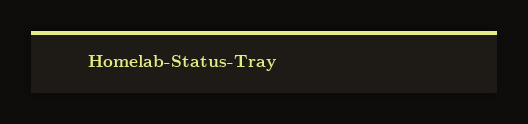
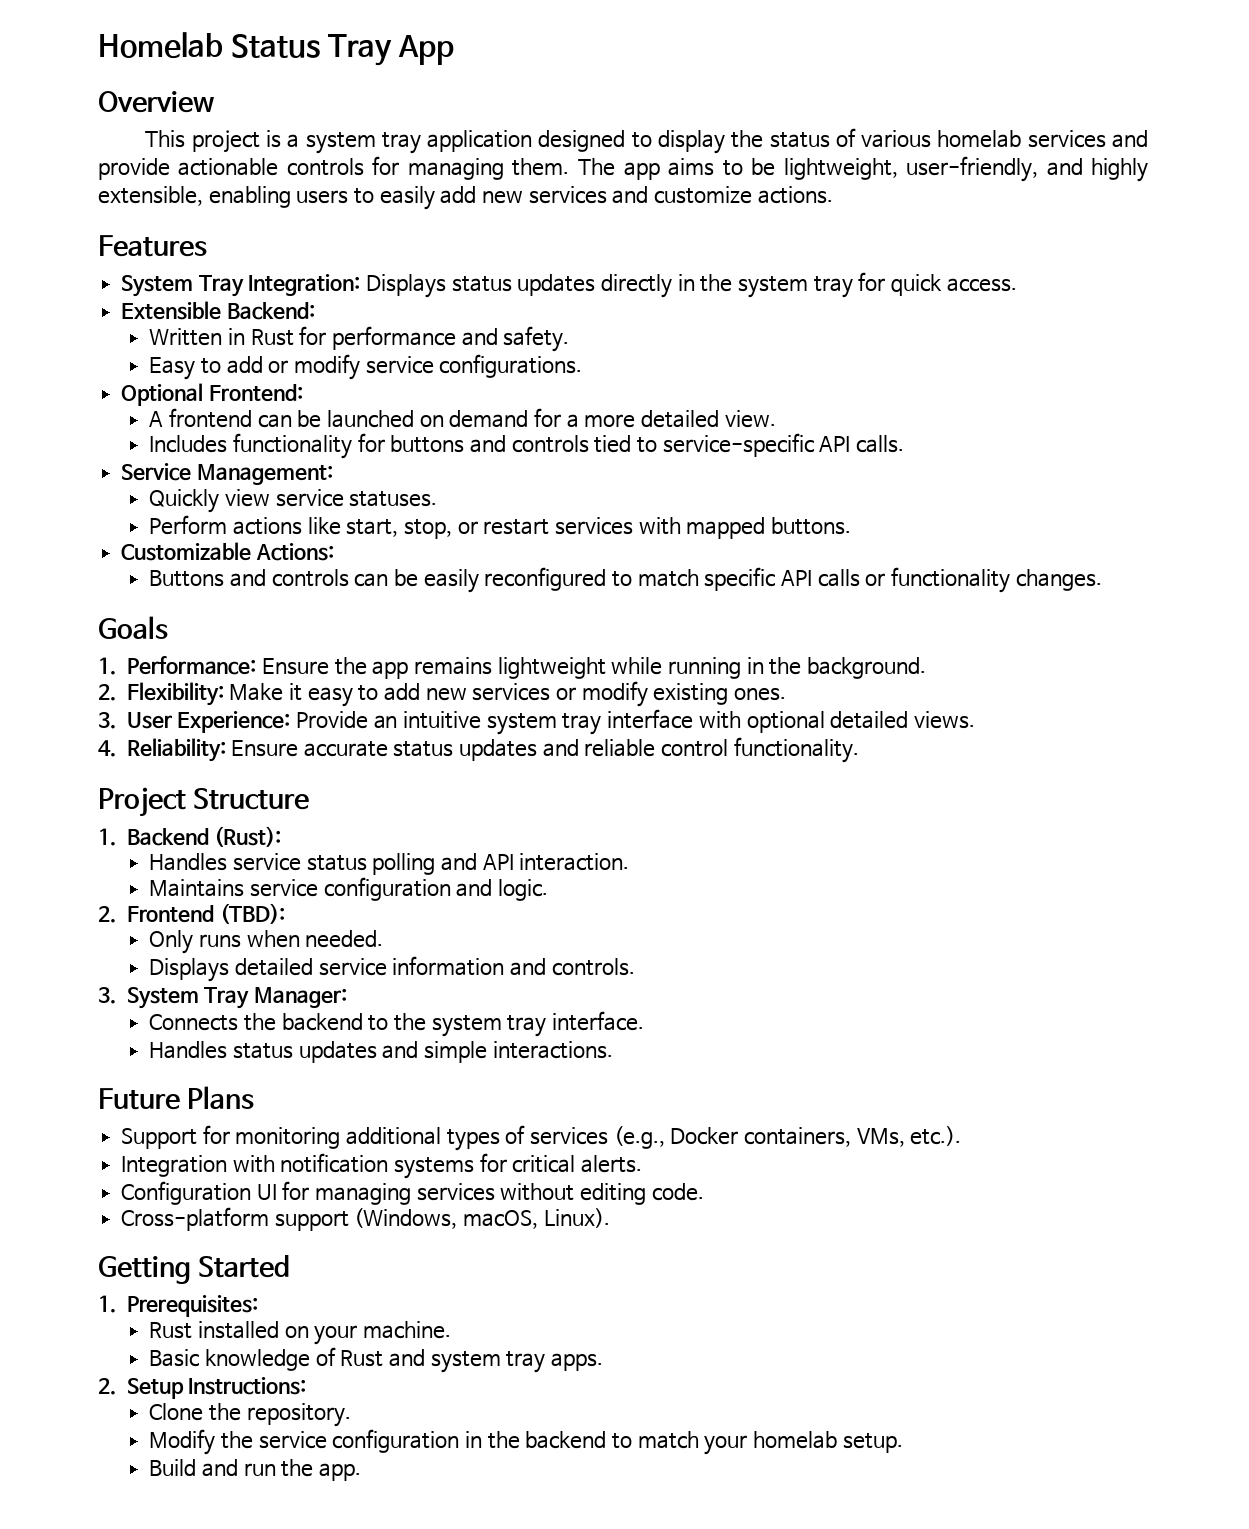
- Homelab-Status-Tray
+ Homelab Status Tray App
+ Overview
+ This project is a system tray application designed to display the status of various homelab services and provide actionable controls for managing them. The app aims to be lightweight, user-friendly, and highly extensible, enabling users to easily add new services and customize actions.
+ Features
+ System Tray Integration: Displays status updates directly in the system tray for quick access.
+ Extensible Backend:
+ Written in Rust for performance and safety.
+ Easy to add or modify service configurations.
+ Optional Frontend:
+ A frontend can be launched on demand for a more detailed view.
+ Includes functionality for buttons and controls tied to service-specific API calls.
+ Service Management:
+ Quickly view service statuses.
+ Perform actions like start, stop, or restart services with mapped buttons.
+ Customizable Actions:
+ Buttons and controls can be easily reconfigured to match specific API calls or functionality changes.
+ Goals
+ 1. Performance: Ensure the app remains lightweight while running in the background.
+ 2. Flexibility: Make it easy to add new services or modify existing ones.
+ 3. User Experience: Provide an intuitive system tray interface with optional detailed views.
+ 4. Reliability: Ensure accurate status updates and reliable control functionality.
+ Project Structure
+ 1. Backend (Rust):
+ Handles service status polling and API interaction.
+ Maintains service configuration and logic.
+ 2. Frontend (TBD):
+ Only runs when needed.
+ Displays detailed service information and controls.
+ 3. System Tray Manager:
+ Connects the backend to the system tray interface.
+ Handles status updates and simple interactions.
+ Future Plans
+ Support for monitoring additional types of services (e.g., Docker containers, VMs, etc.).
+ Integration with notification systems for critical alerts.
+ Configuration UI for managing services without editing code.
+ Cross-platform support (Windows, macOS, Linux).
+ Getting Started
+ 1. Prerequisites:
+ Rust installed on your machine.
+ Basic knowledge of Rust and system tray apps.
+ 2. Setup Instructions:
+ Clone the repository.
+ Modify the service configuration in the backend to match your homelab setup.
+ Build and run the app.

